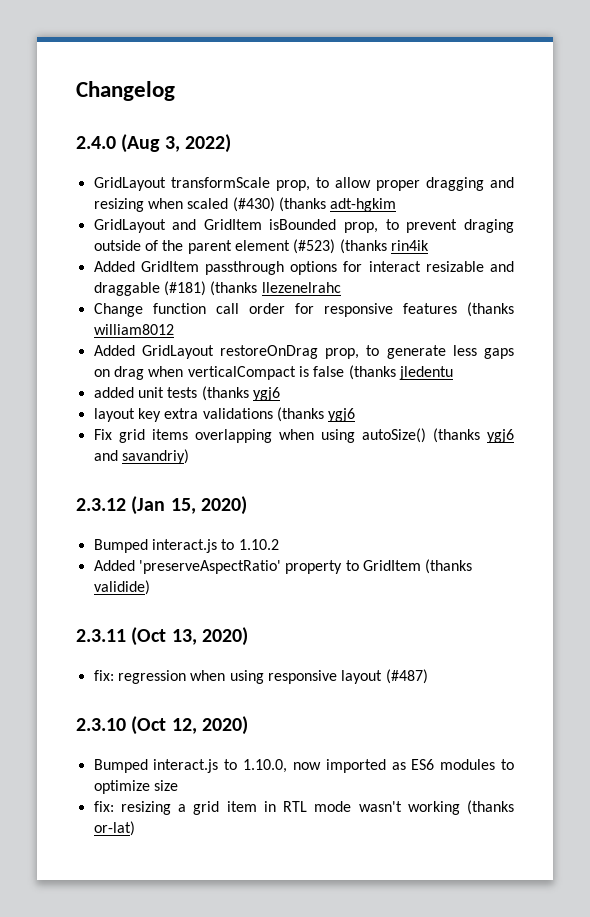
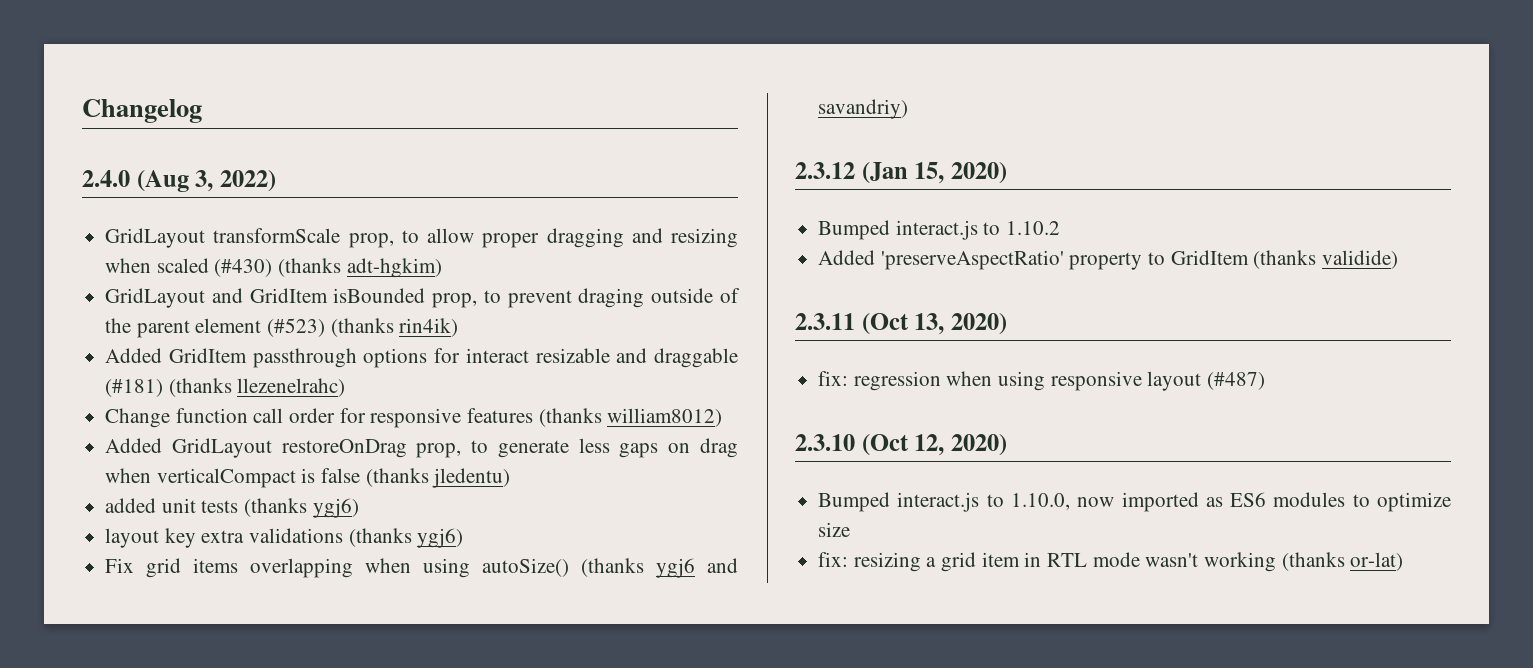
- GridLayout transformScale prop, to allow proper dragging and resizing when scaled (#430) (thanks adt-hgkim
+ GridLayout transformScale prop, to allow proper dragging and resizing when scaled (#430) (thanks adt-hgkim)
- GridLayout and GridItem isBounded prop, to prevent draging outside of the parent element (#523) (thanks rin4ik
+ GridLayout and GridItem isBounded prop, to prevent draging outside of the parent element (#523) (thanks rin4ik)
- Added GridItem passthrough options for interact resizable and draggable (#181) (thanks llezenelrahc
+ Added GridItem passthrough options for interact resizable and draggable (#181) (thanks llezenelrahc)
- Change function call order for responsive features (thanks william8012
+ Change function call order for responsive features (thanks william8012)
- Added GridLayout restoreOnDrag prop, to generate less gaps on drag when verticalCompact is false (thanks jledentu
+ Added GridLayout restoreOnDrag prop, to generate less gaps on drag when verticalCompact is false (thanks jledentu)
- added unit tests (thanks ygj6
+ added unit tests (thanks ygj6)
- layout key extra validations (thanks ygj6
+ layout key extra validations (thanks ygj6)

